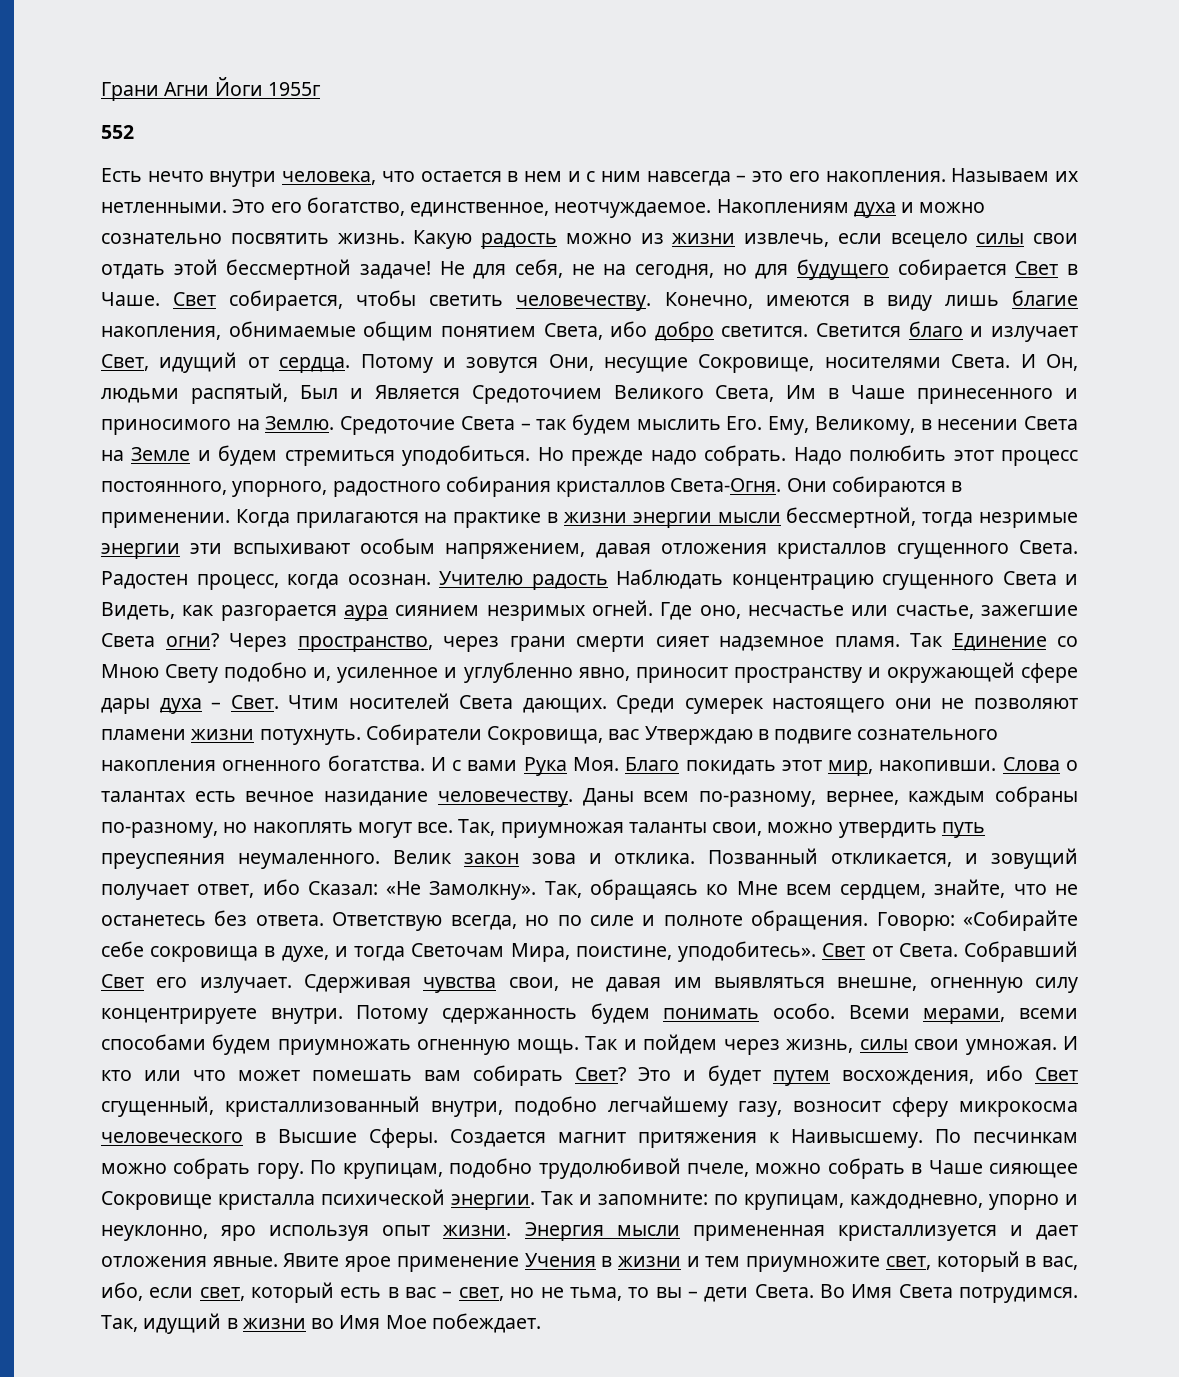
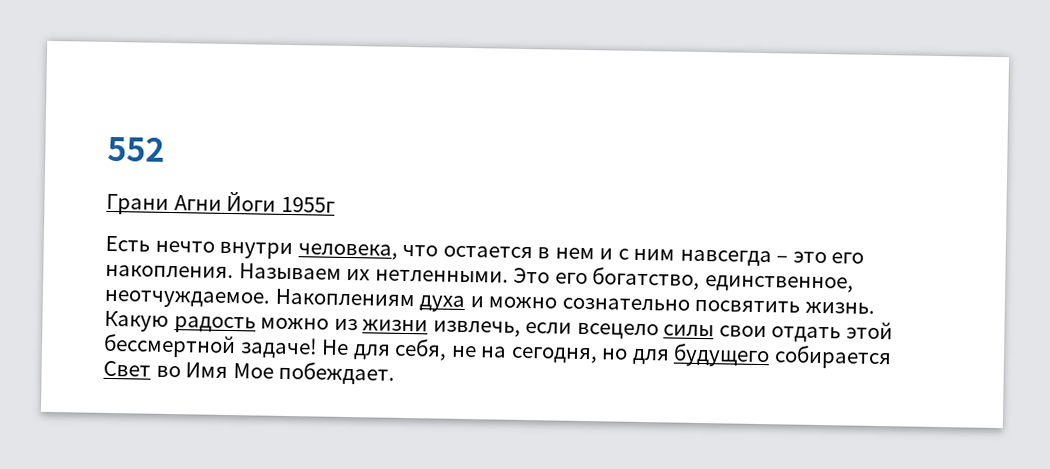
+ 552
- 552
- Не для себя, не на сегодня, но для будущего собирается Свет в Чаше. Свет собирается, чтобы светить человечеству. Конечно, имеются в виду лишь благие накопления, обнимаемые общим понятием Света, ибо добро светится. Светится благо и излучает Свет, идущий от сердца. Потому и зовутся Они, несущие Сокровище, носителями Света. И Он, людьми распятый, Был и Является Средоточием Великого Света, Им в Чаше принесенного и приносимого на Землю. Средоточие Света – так будем мыслить Его. Ему, Великому, в несении Света на Земле и будем стремиться уподобиться. Но прежде надо собрать. Надо полюбить этот процесс постоянного, упорного, радостного собирания кристаллов Света-Огня. Они собираются в применении. Когда прилагаются на практике в жизни энергии мысли бессмертной, тогда незримые энергии эти вспыхивают особым напряжением, давая отложения кристаллов сгущенного Света. Радостен процесс, когда осознан. Учителю радость Наблюдать концентрацию сгущенного Света и Видеть, как разгорается аура сиянием незримых огней. Где оно, несчастье или счастье, зажегшие Света огни? Через пространство, через грани смерти сияет надземное пламя. Так Единение со Мною Свету подобно и, усиленное и углубленно явно, приносит пространству и окружающей сфере дары духа – Свет. Чтим носителей Света дающих. Среди сумерек настоящего они не позволяют пламени жизни потухнуть. Собиратели Сокровища, вас Утверждаю в подвиге сознательного накопления огненного богатства. И с вами Рука Моя. Благо покидать этот мир, накопивши. Слова о талантах есть вечное назидание человечеству. Даны всем по-разному, вернее, каждым собраны по-разному, но накоплять могут все. Так, приумножая таланты свои, можно утвердить путь преуспеяния неумаленного. Велик закон зова и отклика. Позванный откликается, и зовущий получает ответ, ибо Сказал: «Не Замолкну». Так, обращаясь ко Мне всем сердцем, знайте, что не останетесь без ответа. Ответствую всегда, но по силе и полноте обращения. Говорю: «Собирайте себе сокровища в духе, и тогда Светочам Мира, поистине, уподобитесь». Свет от Света. Собравший Свет его излучает. Сдерживая чувства свои, не давая им выявляться внешне, огненную силу концентрируете внутри. Потому сдержанность будем понимать особо. Всеми мерами, всеми способами будем приумножать огненную мощь. Так и пойдем через жизнь, силы свои умножая. И кто или что может помешать вам собирать Свет? Это и будет путем восхождения, ибо Свет сгущенный, кристаллизованный внутри, подобно легчайшему газу, возносит сферу микрокосма человеческого в Высшие Сферы. Создается магнит притяжения к Наивысшему. По песчинкам можно собрать гору. По крупицам, подобно трудолюбивой пчеле, можно собрать в Чаше сияющее Сокровище кристалла психической энергии. Так и запомните: по крупицам, каждодневно, упорно и неуклонно, яро используя опыт жизни. Энергия мысли примененная кристаллизуется и дает отложения явные. Явите ярое применение Учения в жизни и тем приумножите свет, который в вас, ибо, если свет, который есть в вас – свет, но не тьма, то вы – дети Света. Во Имя Света потрудимся. Так, идущий в жизни во Имя Мое побеждает.
+ Не для себя, не на сегодня, но для будущего собирается Свет во Имя Мое побеждает.

